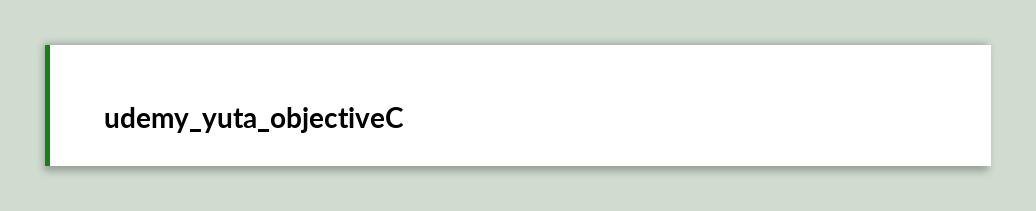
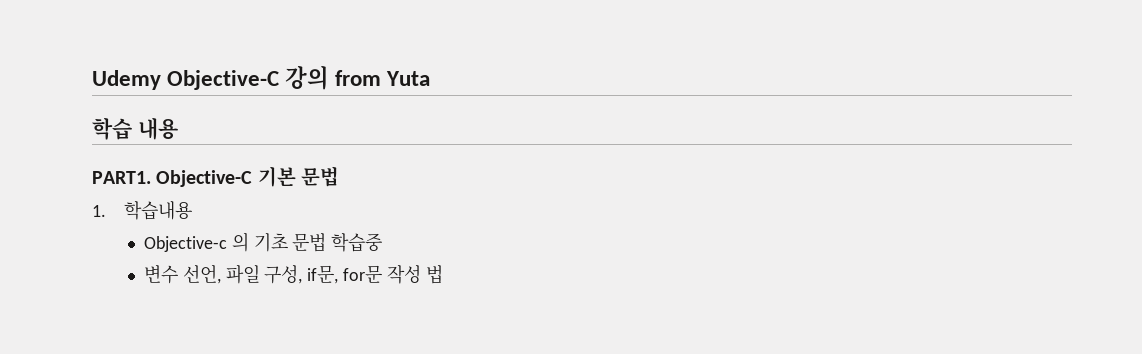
- udemy_yuta_objectiveC
+ Udemy Objective-C 강의 from Yuta
+ 학습 내용
+ PART1. Objective-C 기본 문법
+ 1. 학습내용
+ Objective-c 의 기초 문법 학습중
+ 변수 선언, 파일 구성, if문, for문 작성 법

